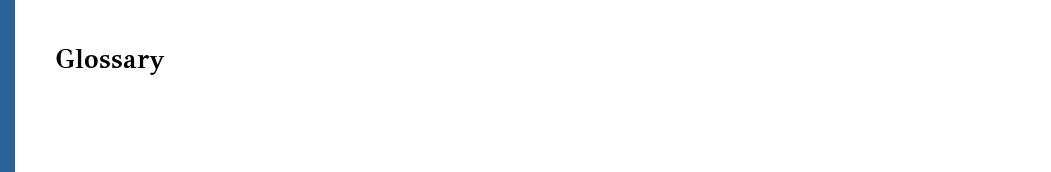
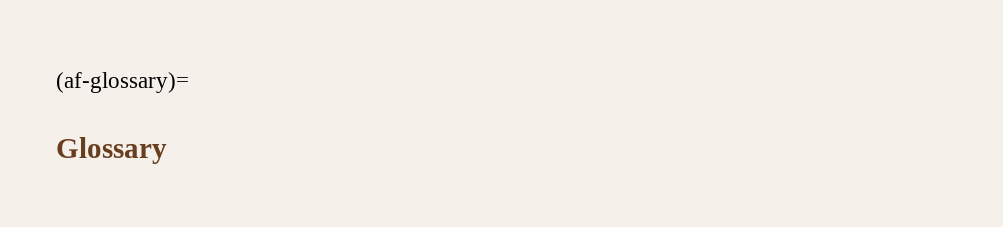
+ (af-glossary)=

